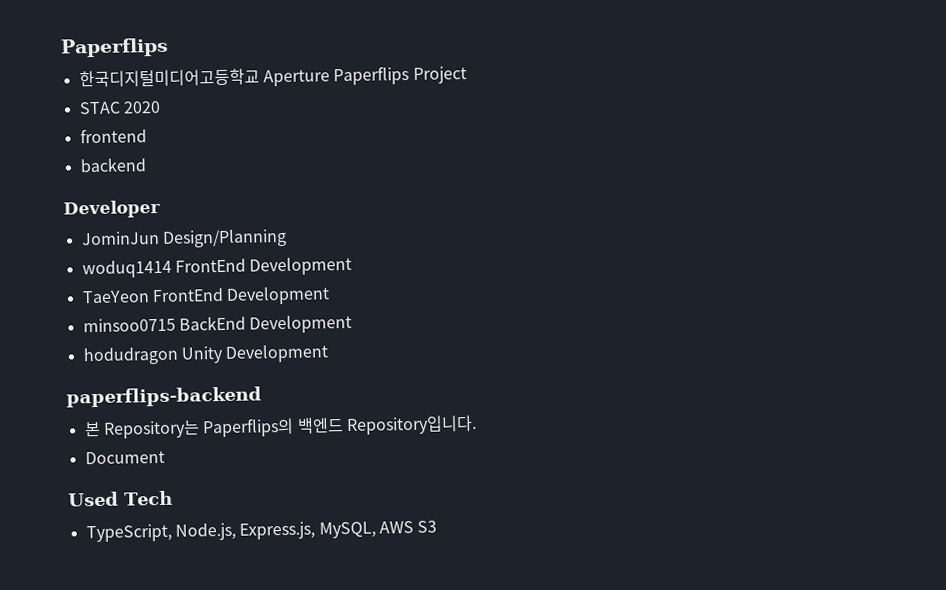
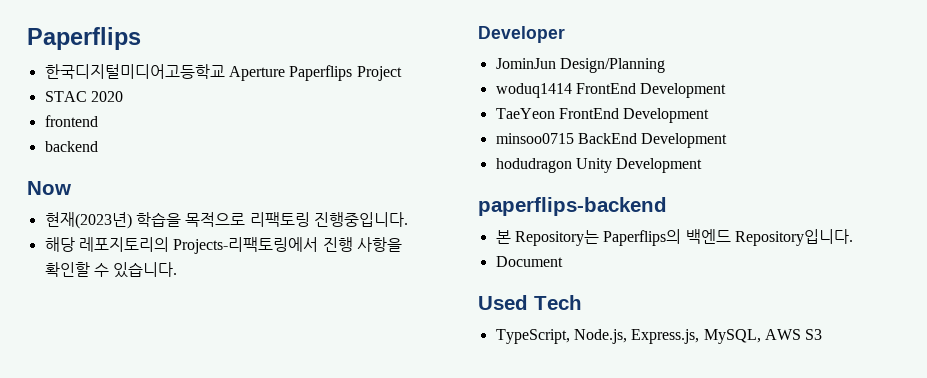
+ Now
+ 현재(2023년) 학습을 목적으로 리팩토링 진행중입니다.
+ 해당 레포지토리의 Projects-리팩토링에서 진행 사항을 확인할 수 있습니다.

